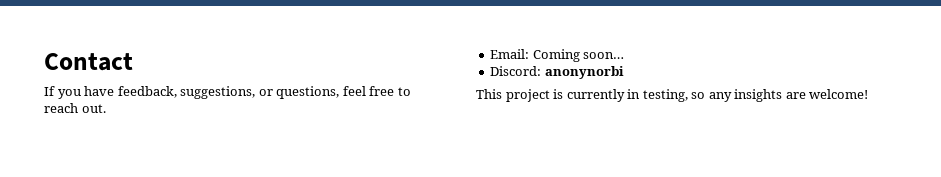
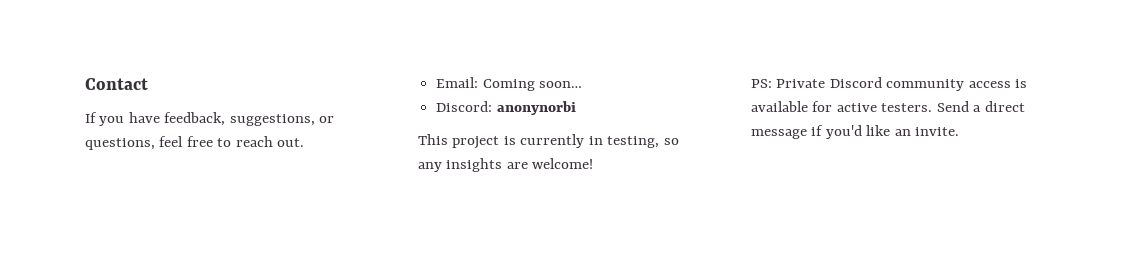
+ PS: Private Discord community access is available for active testers. Send a direct message if you'd like an invite.

